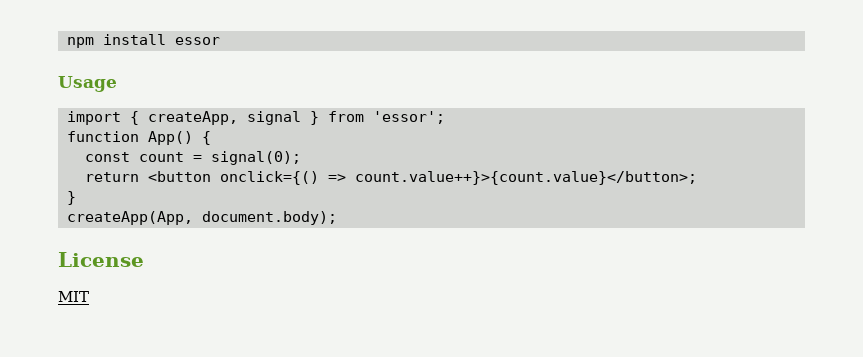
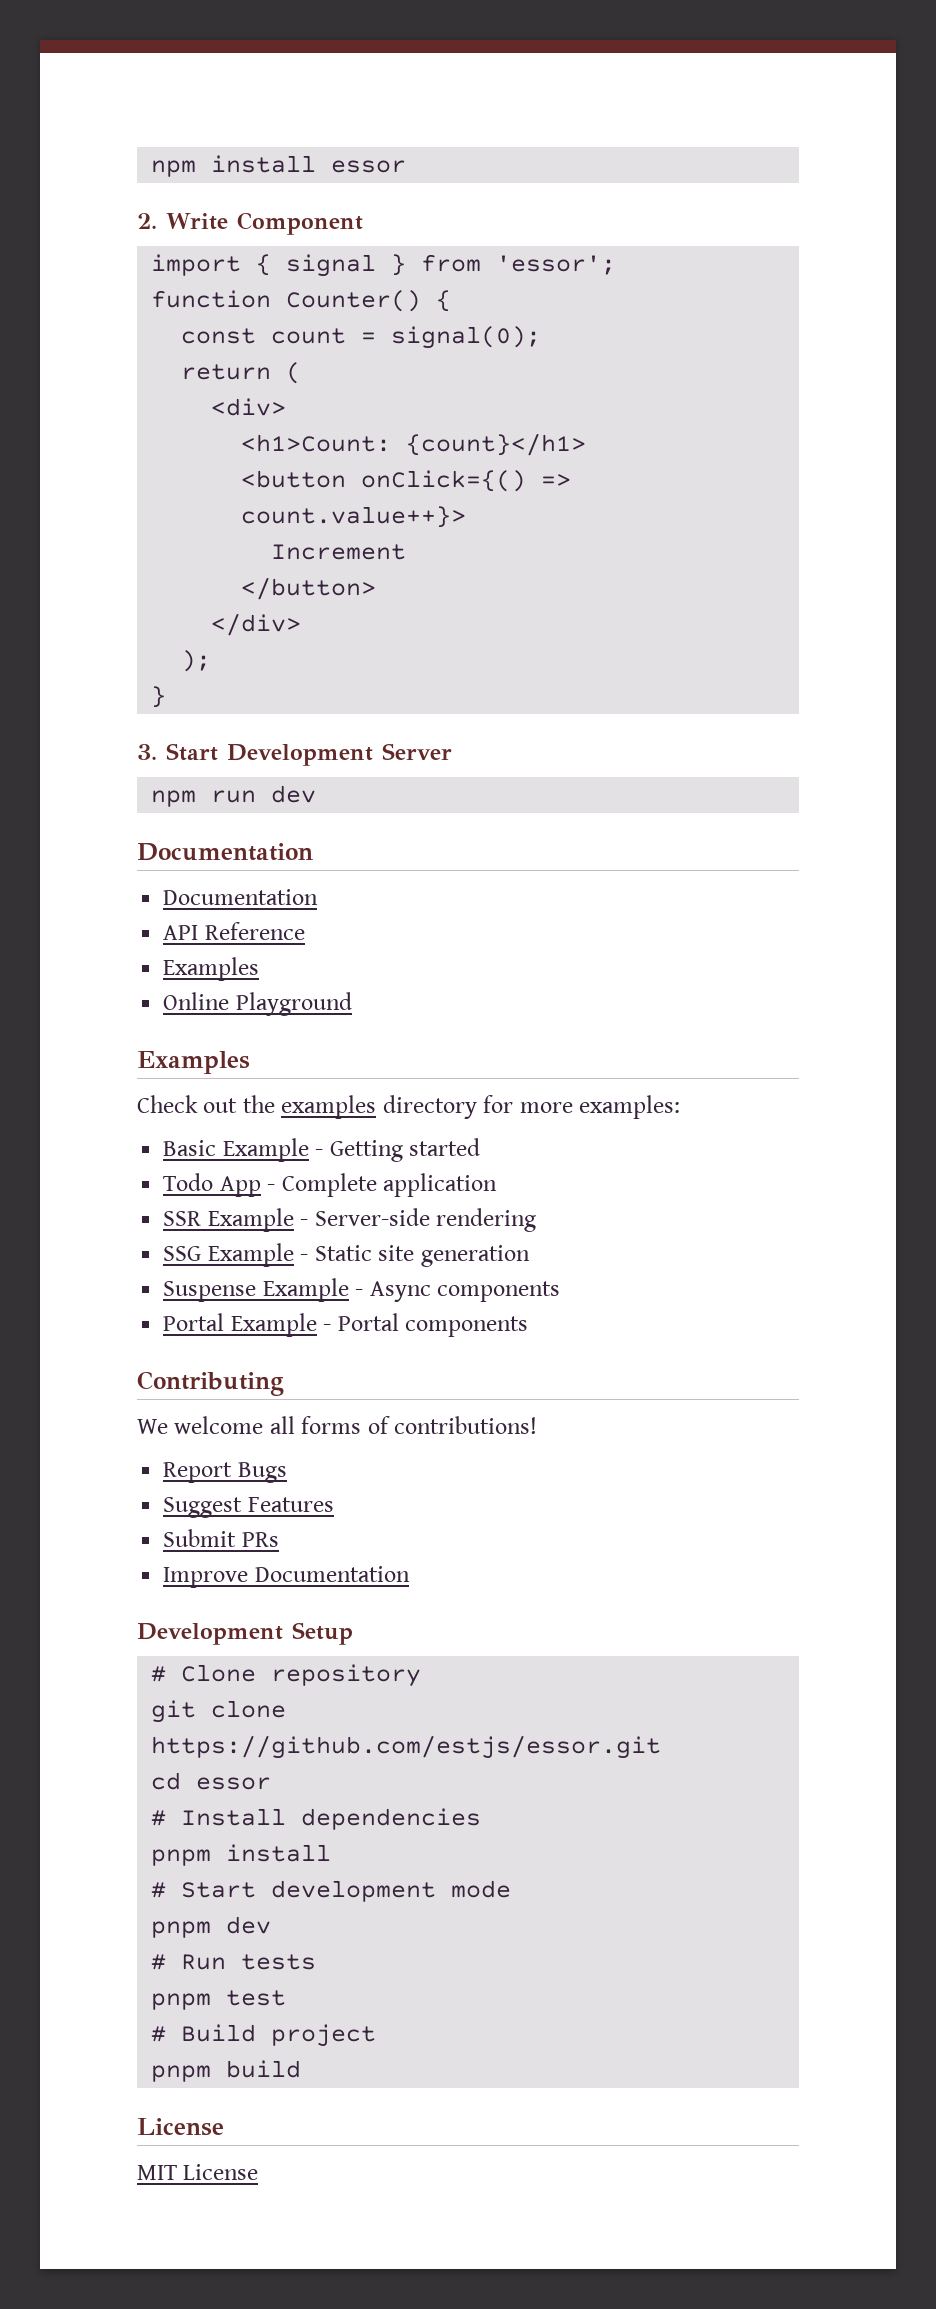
- Usage
+ 2. Write Component
- import { createApp, signal } from 'essor';
+ import { signal } from 'essor';
- function App() {
+ function Counter() {
- return <button onclick={() => count.value++}>{count.value}</button>;
+ return (
+ <div>
+ <h1>Count: {count}</h1>
+ <button onClick={() => count.value++}>
+ Increment
+ </button>
+ </div>
+ );
  }
- createApp(App, document.body);
+ 3. Start Development Server
+ npm run dev
+ Documentation
+ Documentation
+ API Reference
+ Examples
+ Online Playground
+ Examples
+ Check out the examples directory for more examples:
+ Basic Example - Getting started
+ Todo App - Complete application
+ SSR Example - Server-side rendering
+ SSG Example - Static site generation
+ Suspense Example - Async components
+ Portal Example - Portal components
+ Contributing
+ We welcome all forms of contributions!
+ Report Bugs
+ Suggest Features
+ Submit PRs
+ Improve Documentation
+ Development Setup
+ # Clone repository
+ git clone https://github.com/estjs/essor.git
+ cd essor
+ # Install dependencies
+ pnpm install
+ # Start development mode
+ pnpm dev
+ # Run tests
+ pnpm test
+ # Build project
+ pnpm build
- MIT
+ MIT License

